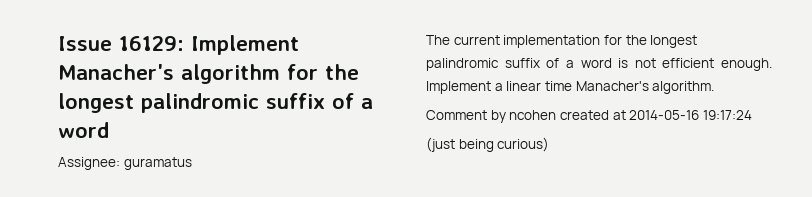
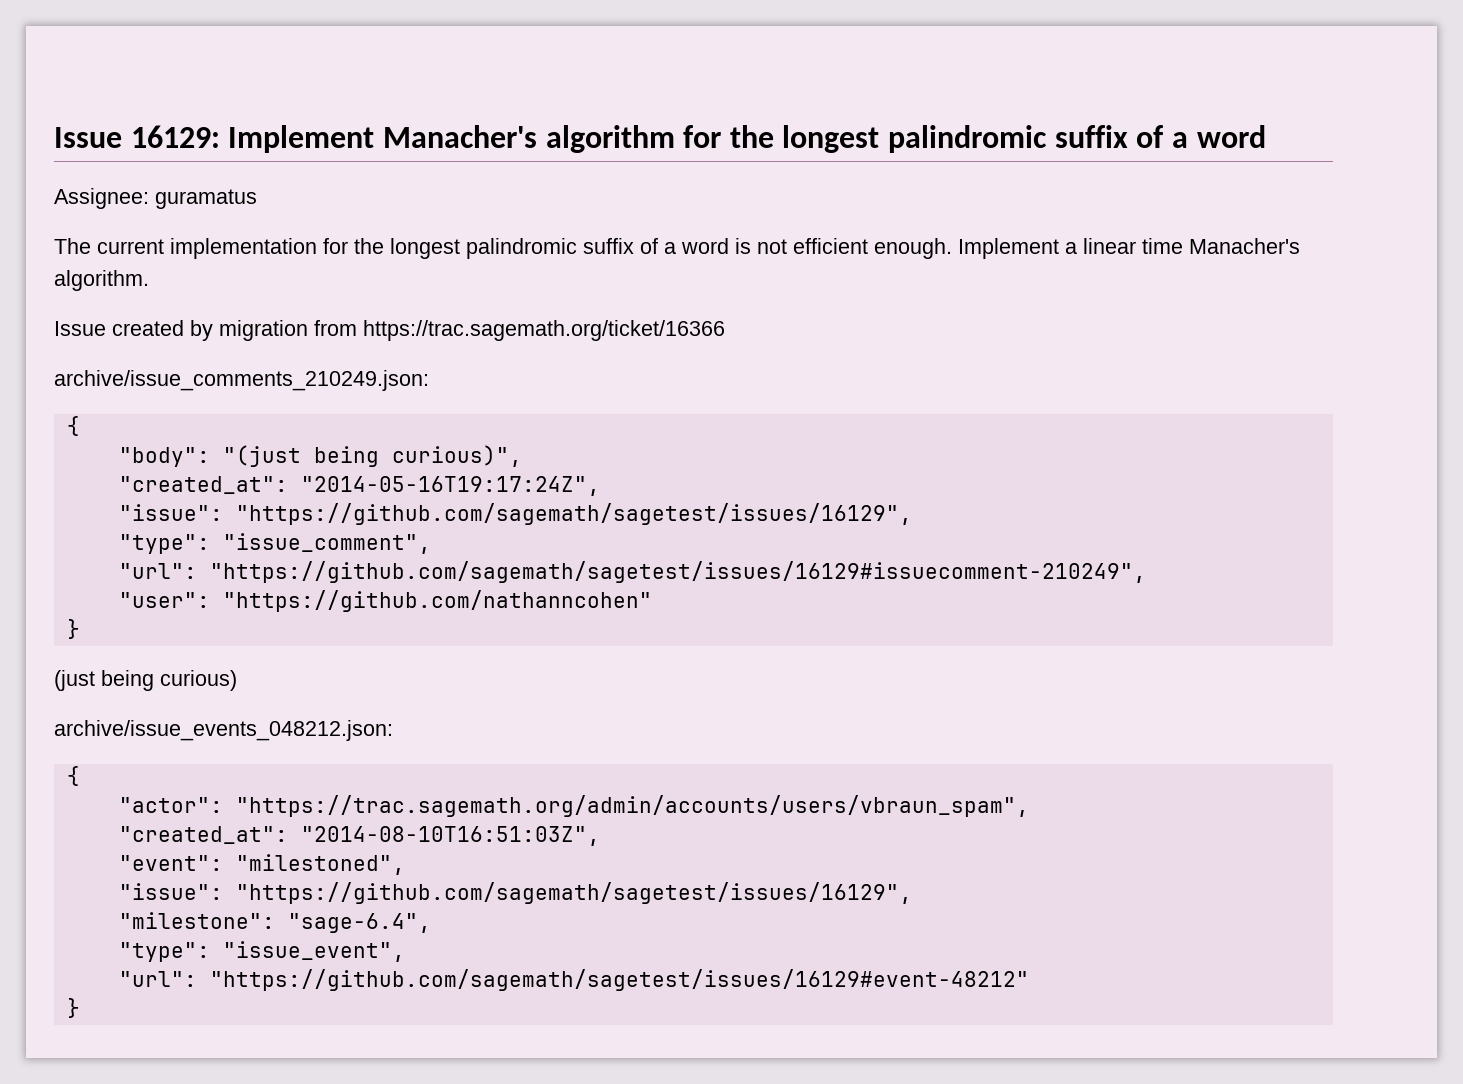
- Comment by ncohen created at 2014-05-16 19:17:24
+ Issue created by migration from https://trac.sagemath.org/ticket/16366
+ archive/issue_comments_210249.json:
+ {
+ "body": "(just being curious)",
+ "created_at": "2014-05-16T19:17:24Z",
+ "issue": "https://github.com/sagemath/sagetest/issues/16129",
+ "type": "issue_comment",
+ "url": "https://github.com/sagemath/sagetest/issues/16129#issuecomment-210249",
+ "user": "https://github.com/nathanncohen"
+ }
  (just being curious)
+ archive/issue_events_048212.json:
+ {
+ "actor": "https://trac.sagemath.org/admin/accounts/users/vbraun_spam",
+ "created_at": "2014-08-10T16:51:03Z",
+ "event": "milestoned",
+ "issue": "https://github.com/sagemath/sagetest/issues/16129",
+ "milestone": "sage-6.4",
+ "type": "issue_event",
+ "url": "https://github.com/sagemath/sagetest/issues/16129#event-48212"
+ }

